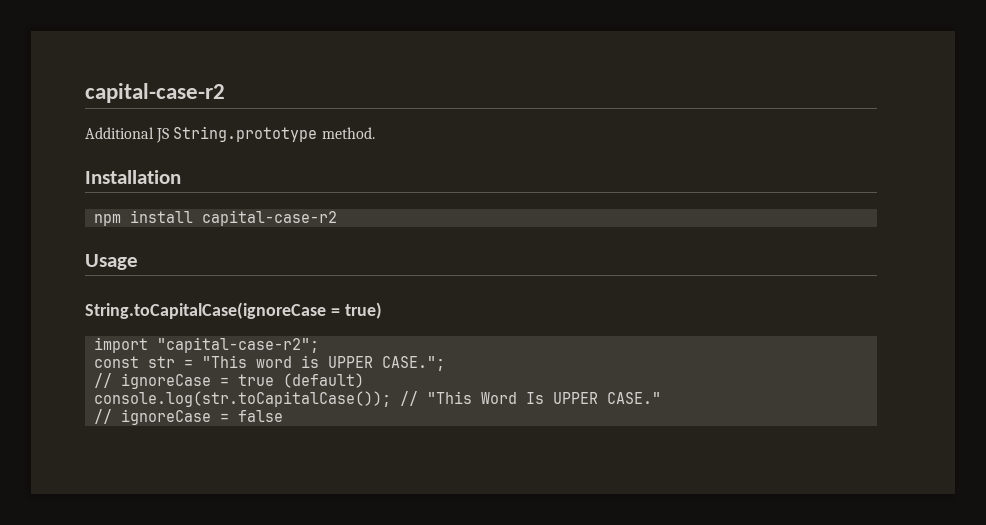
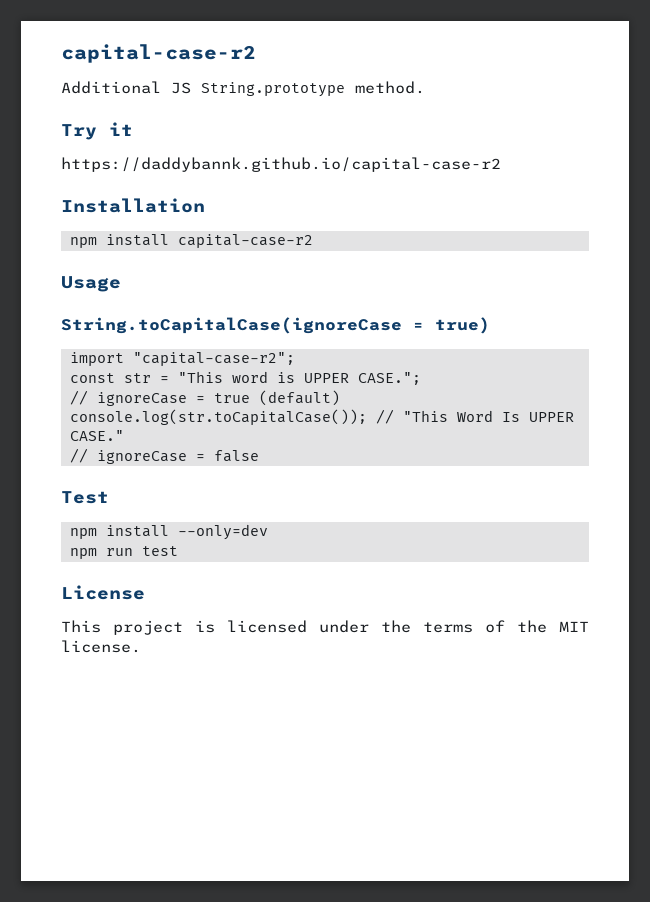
+ Try it
+ https://daddybannk.github.io/capital-case-r2
+ Test
+ npm install --only=dev
+ npm run test
+ License
+ This project is licensed under the terms of the MIT license.

